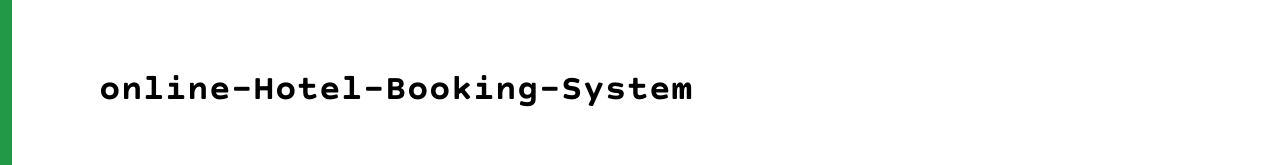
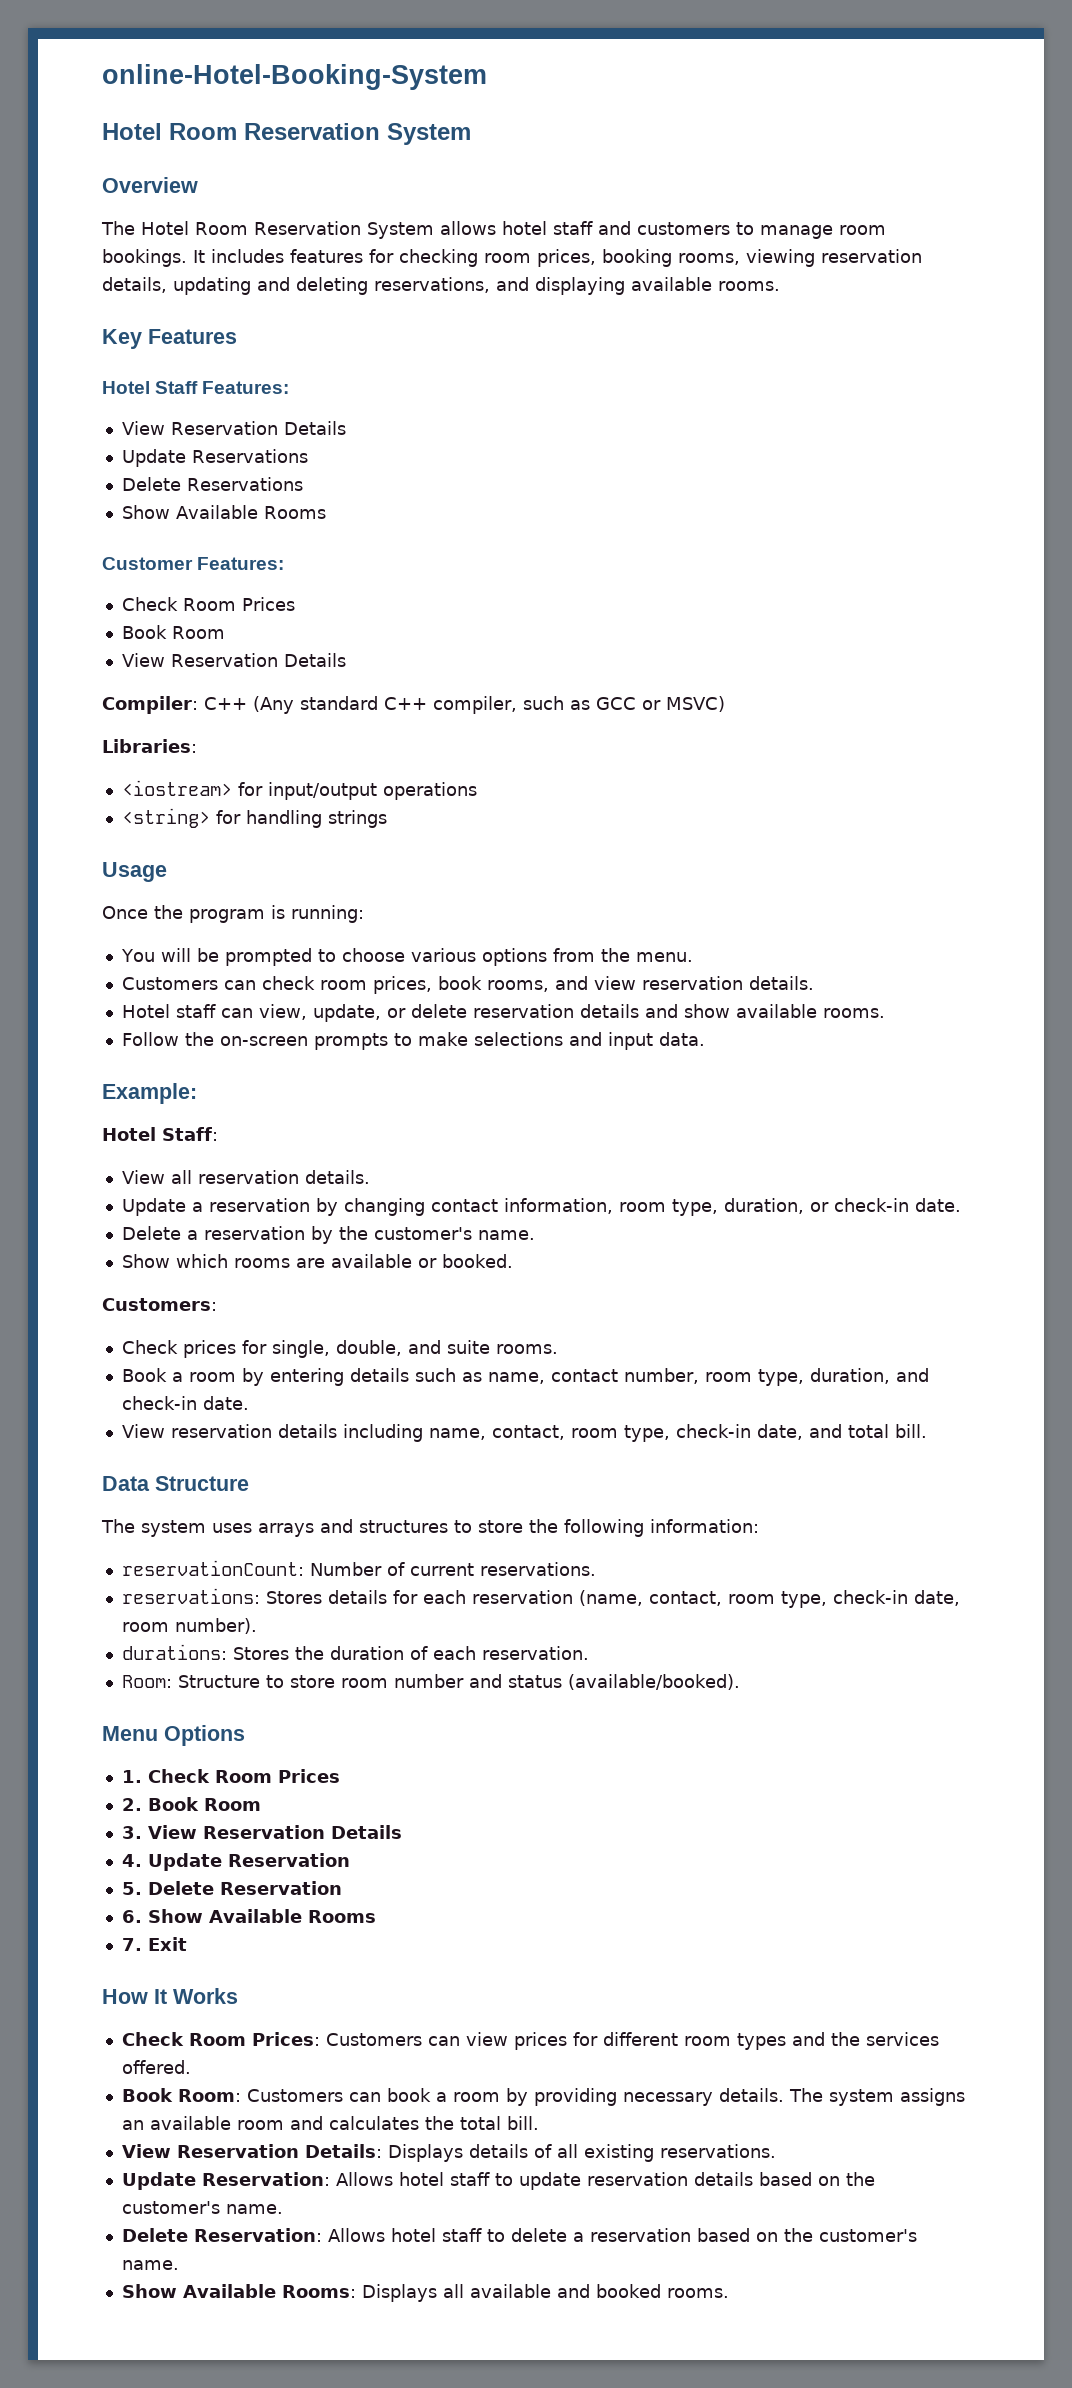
  online-Hotel-Booking-System
+ Hotel Room Reservation System
+ Overview
+ The Hotel Room Reservation System allows hotel staff and customers to manage room bookings. It includes features for checking room prices, booking rooms, viewing reservation details, updating and deleting reservations, and displaying available rooms.
+ Key Features
+ Hotel Staff Features:
+ View Reservation Details
+ Update Reservations
+ Delete Reservations
+ Show Available Rooms
+ Customer Features:
+ Check Room Prices
+ Book Room
+ View Reservation Details
+ Compiler: C++ (Any standard C++ compiler, such as GCC or MSVC)
+ Libraries:
+ <iostream> for input/output operations
+ <string> for handling strings
+ Usage
+ Once the program is running:
+ You will be prompted to choose various options from the menu.
+ Customers can check room prices, book rooms, and view reservation details.
+ Hotel staff can view, update, or delete reservation details and show available rooms.
+ Follow the on-screen prompts to make selections and input data.
+ Example:
+ Hotel Staff:
+ View all reservation details.
+ Update a reservation by changing contact information, room type, duration, or check-in date.
+ Delete a reservation by the customer's name.
+ Show which rooms are available or booked.
+ Customers:
+ Check prices for single, double, and suite rooms.
+ Book a room by entering details such as name, contact number, room type, duration, and check-in date.
+ View reservation details including name, contact, room type, check-in date, and total bill.
+ Data Structure
+ The system uses arrays and structures to store the following information:
+ reservationCount: Number of current reservations.
+ reservations: Stores details for each reservation (name, contact, room type, check-in date, room number).
+ durations: Stores the duration of each reservation.
+ Room: Structure to store room number and status (available/booked).
+ Menu Options
+ 1. Check Room Prices
+ 2. Book Room
+ 3. View Reservation Details
+ 4. Update Reservation
+ 5. Delete Reservation
+ 6. Show Available Rooms
+ 7. Exit
+ How It Works
+ Check Room Prices: Customers can view prices for different room types and the services offered.
+ Book Room: Customers can book a room by providing necessary details. The system assigns an available room and calculates the total bill.
+ View Reservation Details: Displays details of all existing reservations.
+ Update Reservation: Allows hotel staff to update reservation details based on the customer's name.
+ Delete Reservation: Allows hotel staff to delete a reservation based on the customer's name.
+ Show Available Rooms: Displays all available and booked rooms.

